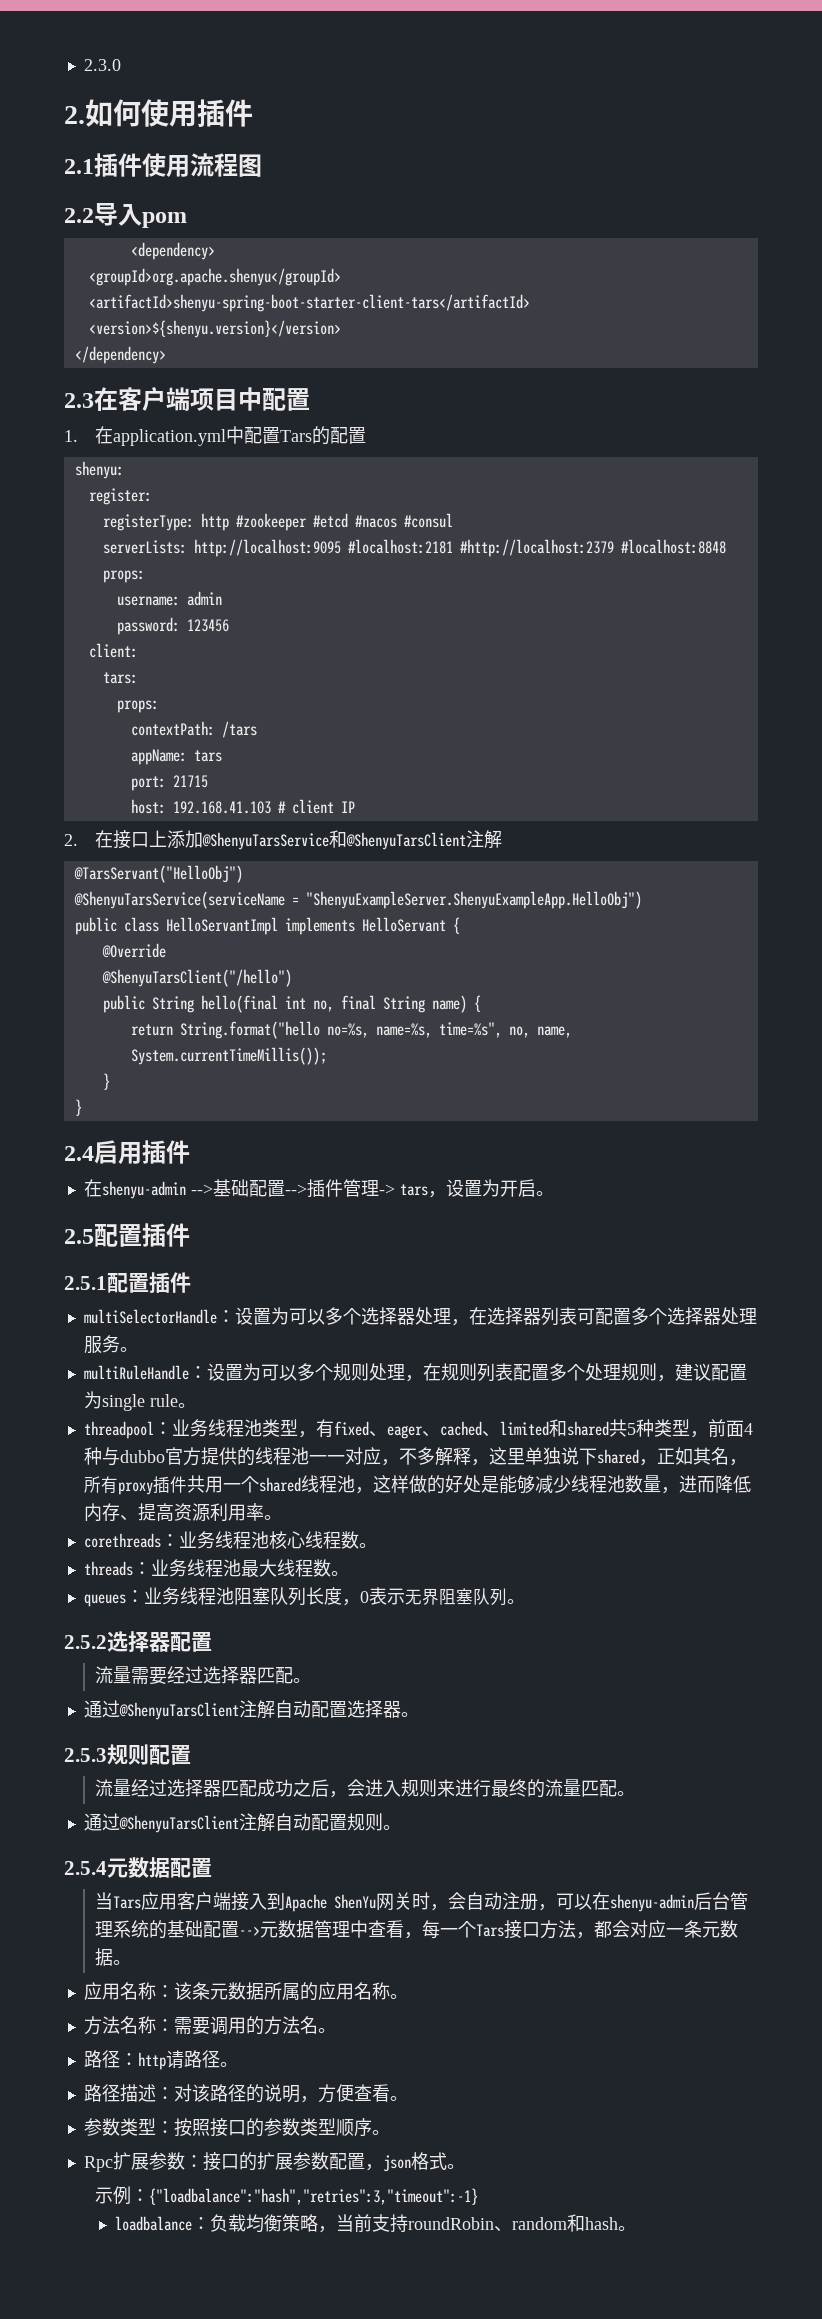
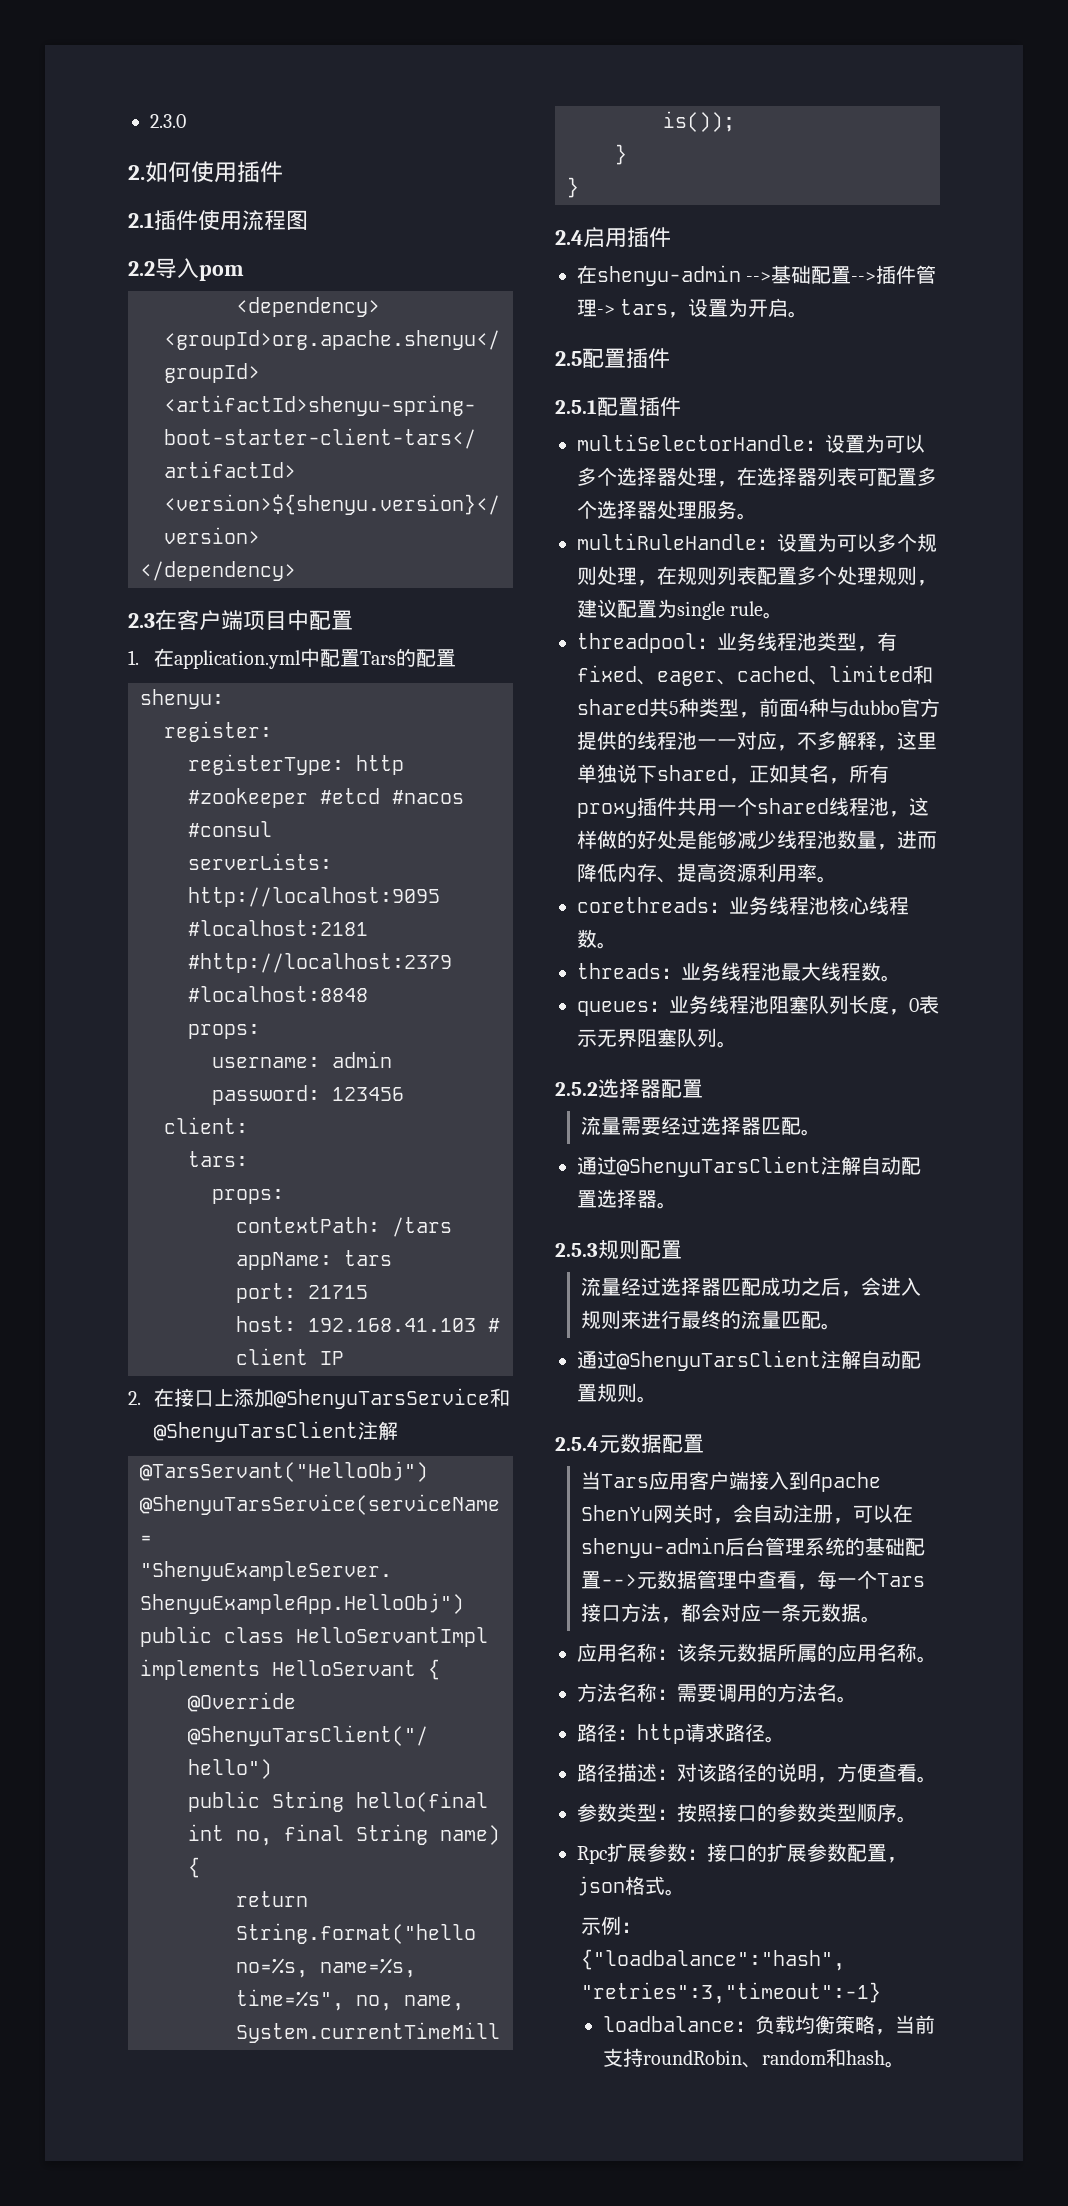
- 路径：http请路径。
+ 路径：http请求路径。

